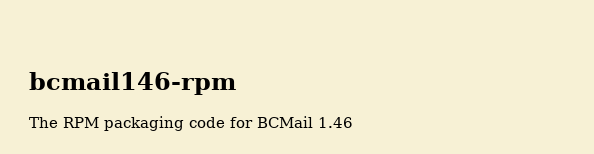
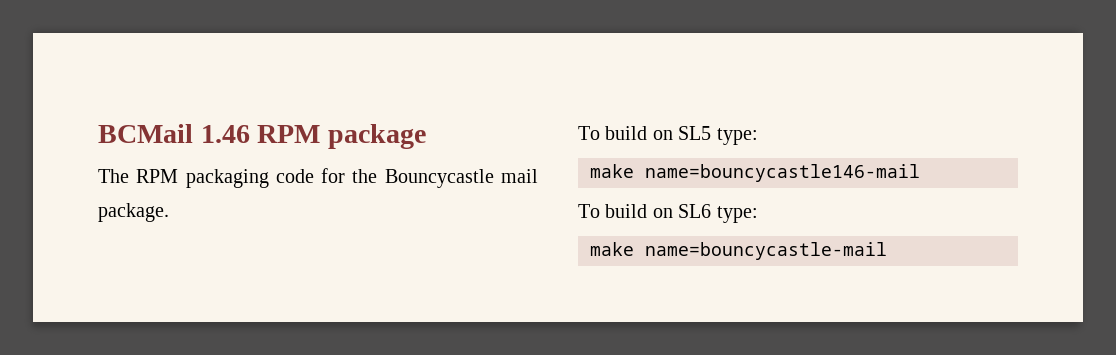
- bcmail146-rpm
+ BCMail 1.46 RPM package
- The RPM packaging code for BCMail 1.46
+ The RPM packaging code for the Bouncycastle mail package.
+ To build on SL5 type:
+ make name=bouncycastle146-mail
+ To build on SL6 type:
+ make name=bouncycastle-mail

